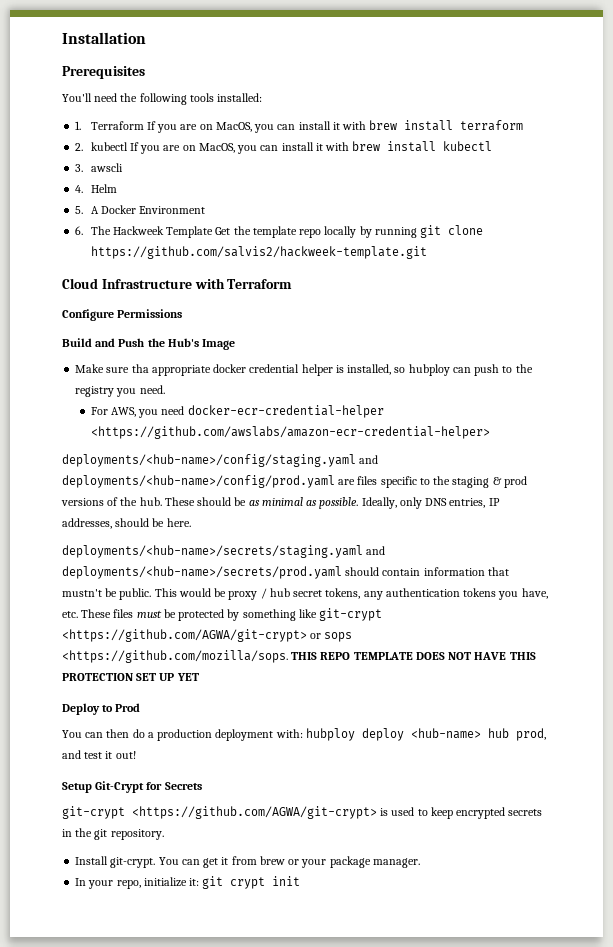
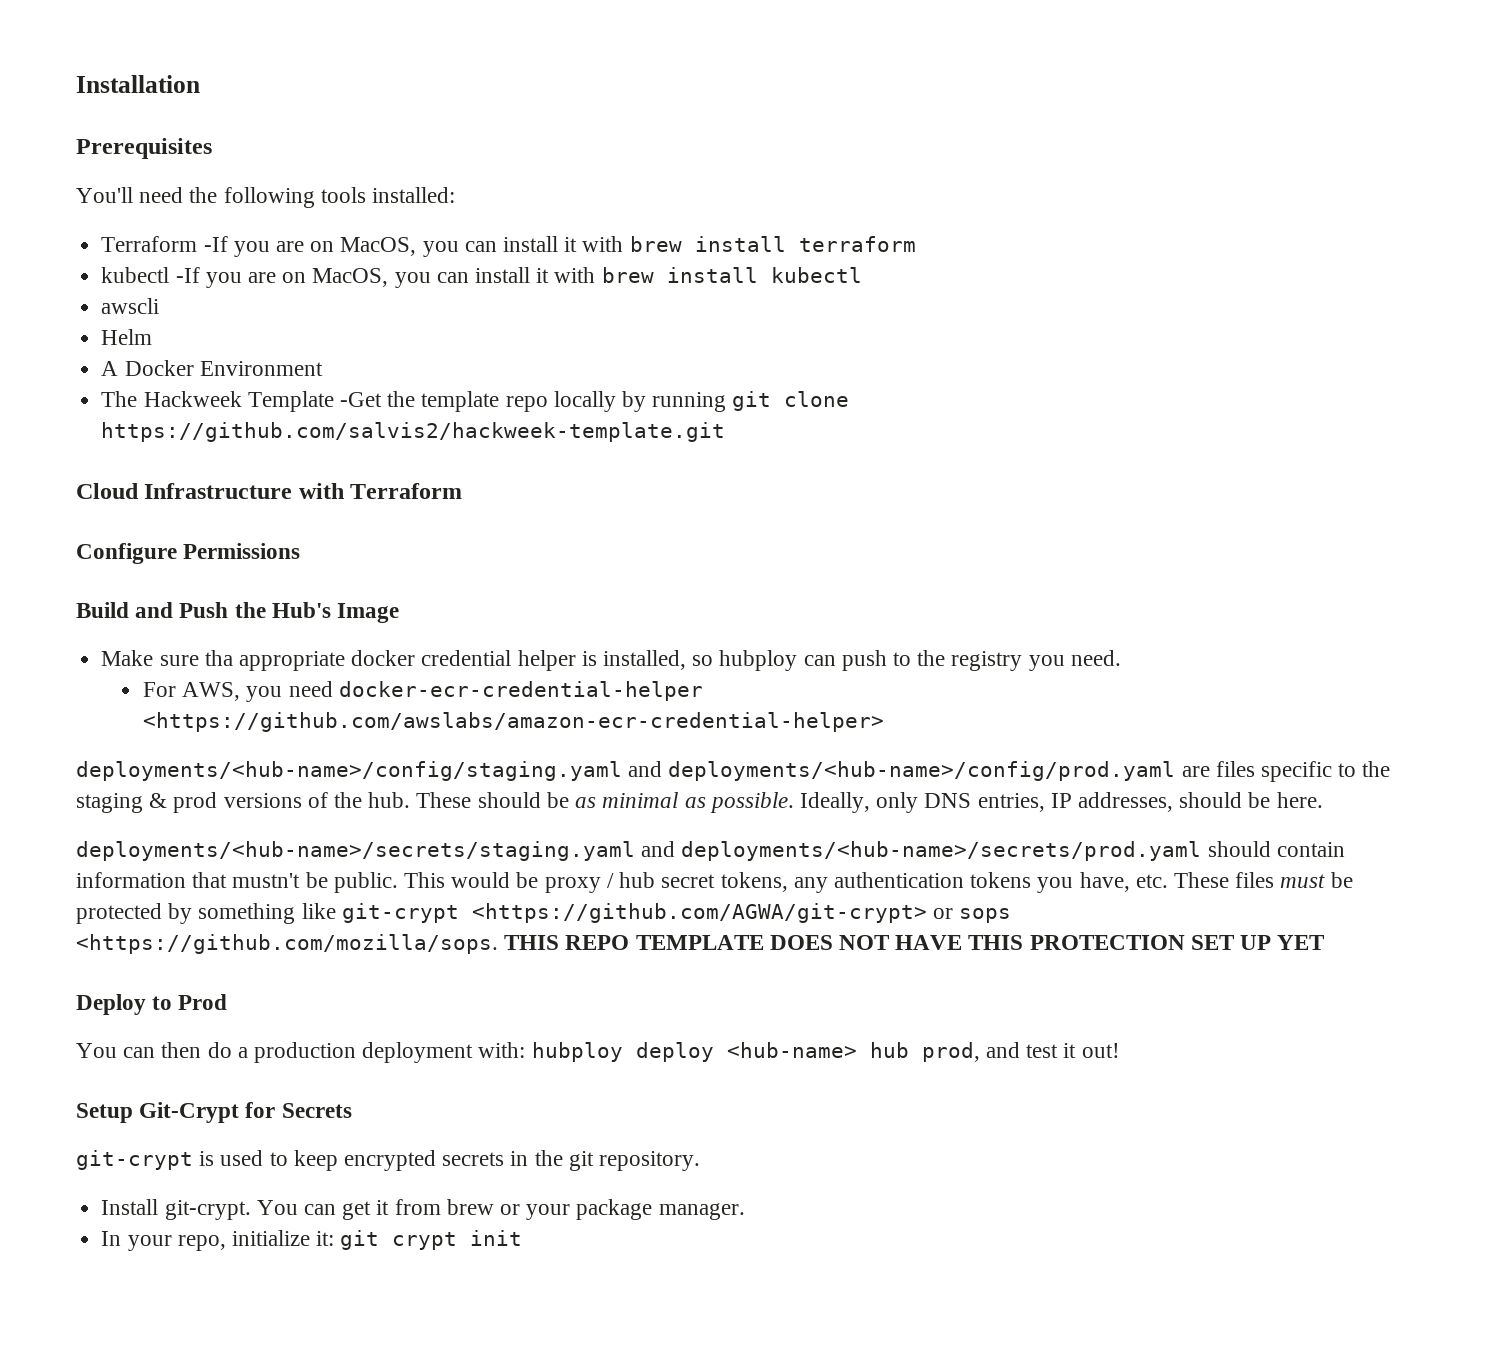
- 1. Terraform If you are on MacOS, you can install it with brew install terraform
+ Terraform -If you are on MacOS, you can install it with brew install terraform
- 2. kubectl If you are on MacOS, you can install it with brew install kubectl
+ kubectl -If you are on MacOS, you can install it with brew install kubectl
- 3. awscli
+ awscli
- 4. Helm
+ Helm
- 5. A Docker Environment
+ A Docker Environment
- 6. The Hackweek Template Get the template repo locally by running git clone https://github.com/salvis2/hackweek-template.git
+ The Hackweek Template -Get the template repo locally by running git clone https://github.com/salvis2/hackweek-template.git
- git-crypt <https://github.com/AGWA/git-crypt> is used to keep encrypted secrets in the git repository.
+ git-crypt is used to keep encrypted secrets in the git repository.

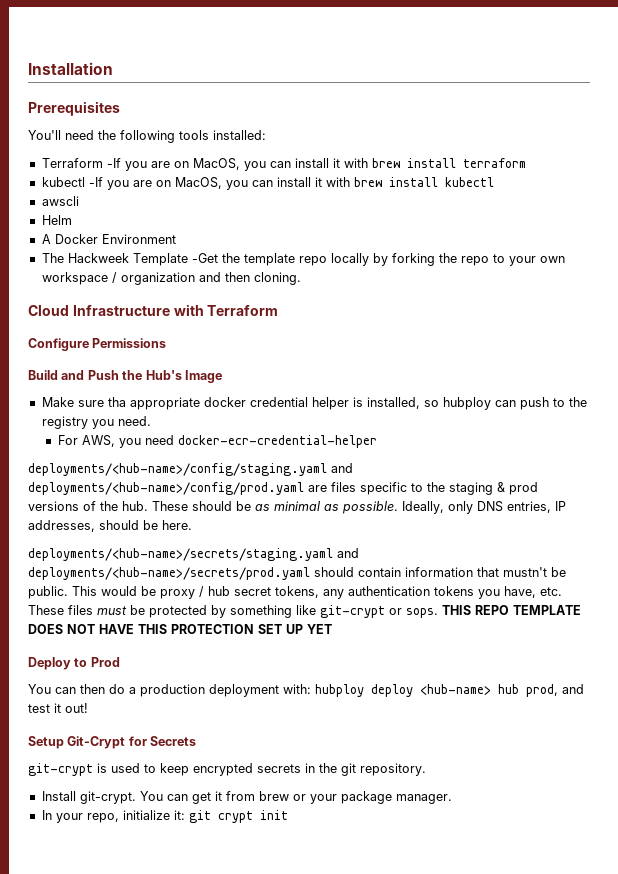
- The Hackweek Template -Get the template repo locally by running git clone https://github.com/salvis2/hackweek-template.git
+ The Hackweek Template -Get the template repo locally by forking the repo to your own workspace / organization and then cloning.
- For AWS, you need docker-ecr-credential-helper <https://github.com/awslabs/amazon-ecr-credential-helper>
+ For AWS, you need docker-ecr-credential-helper
- This would be proxy / hub secret tokens, any authentication tokens you have, etc. These files must be protected by something like git-crypt <https://github.com/AGWA/git-crypt> or sops <https://github.com/mozilla/sops. THIS REPO TEMPLATE DOES NOT HAVE THIS PROTECTION SET UP YET
+ This would be proxy / hub secret tokens, any authentication tokens you have, etc. These files must be protected by something like git-crypt or sops. THIS REPO TEMPLATE DOES NOT HAVE THIS PROTECTION SET UP YET

